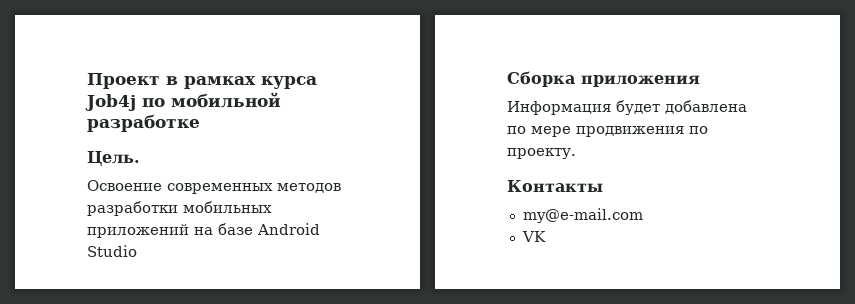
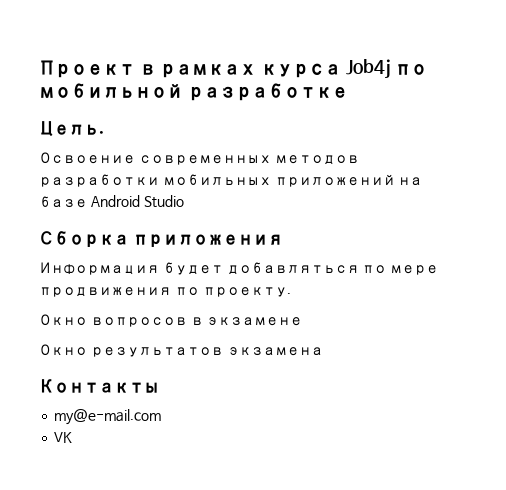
- Информация будет добавлена по мере продвижения по проекту.
+ Информация будет добавляться по мере продвижения по проекту.
+ Окно вопросов в экзамене
+ Окно результатов экзамена

